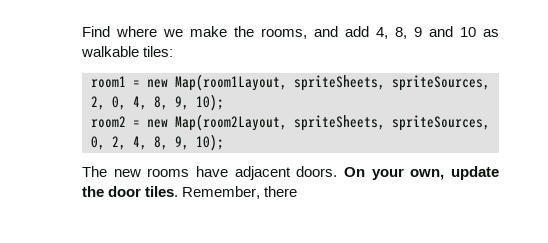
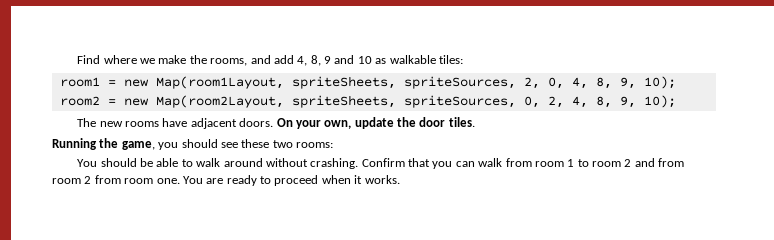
- On your own, update the door tiles. Remember, there
+ On your own, update the door tiles.
+ Running the game, you should see these two rooms:
+ You should be able to walk around without crashing. Confirm that you can walk from room 1 to room 2 and from room 2 from room one. You are ready to proceed when it works.

